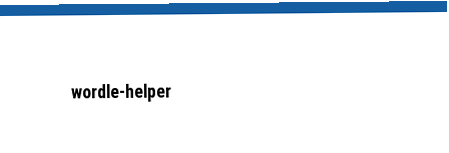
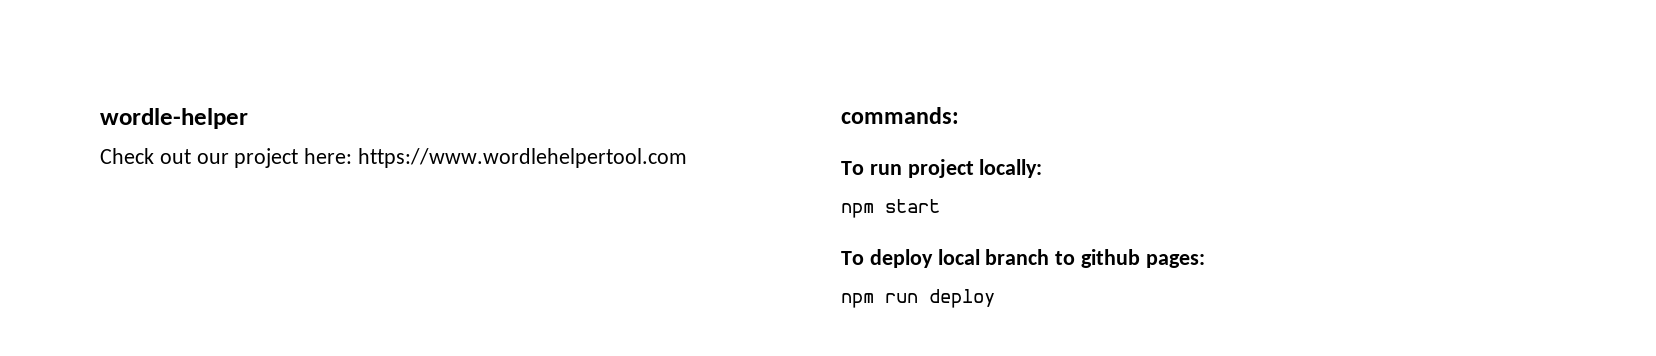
+ Check out our project here: https://www.wordlehelpertool.com
+ commands:
+ To run project locally:
+ npm start
+ To deploy local branch to github pages:
+ npm run deploy

